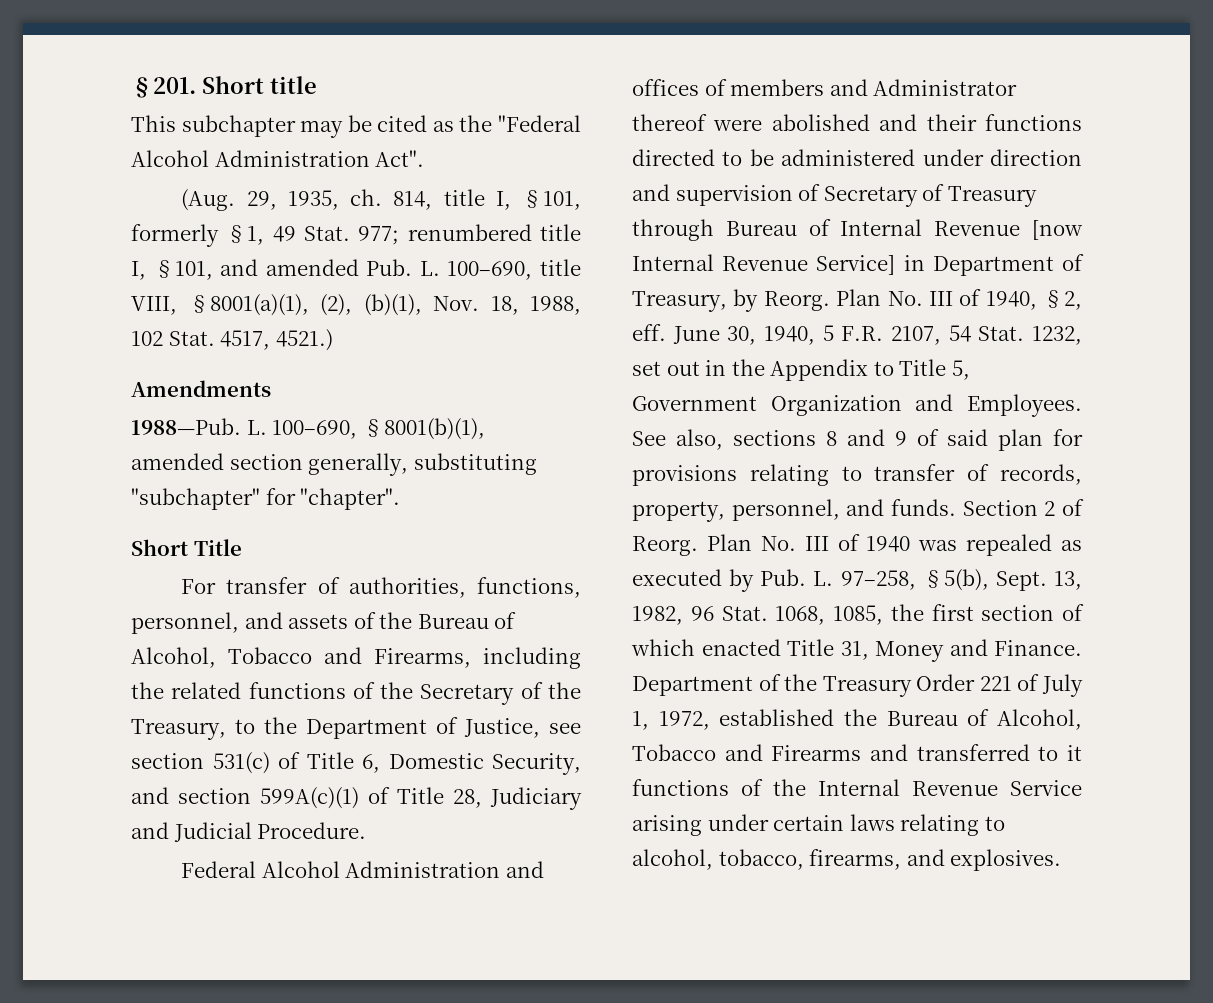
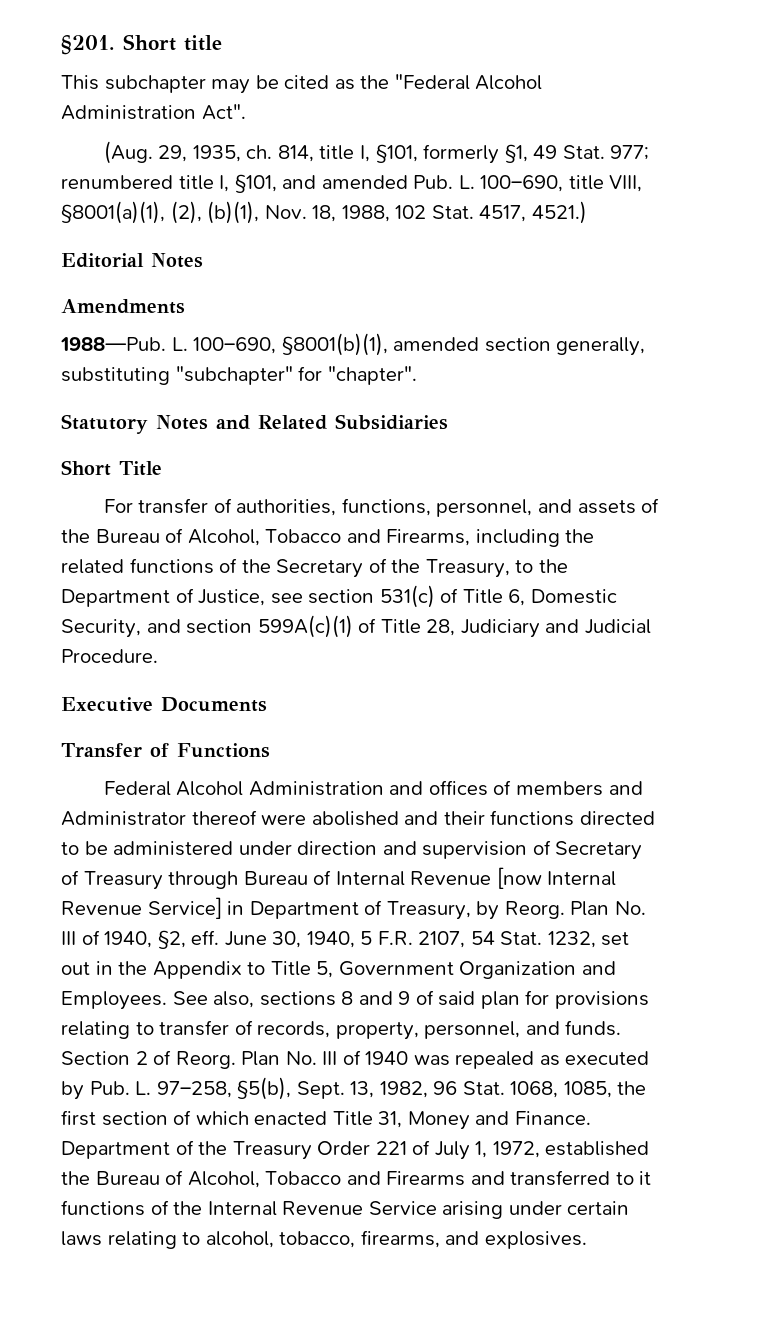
+ Editorial Notes
+ Statutory Notes and Related Subsidiaries
+ Executive Documents
+ Transfer of Functions

